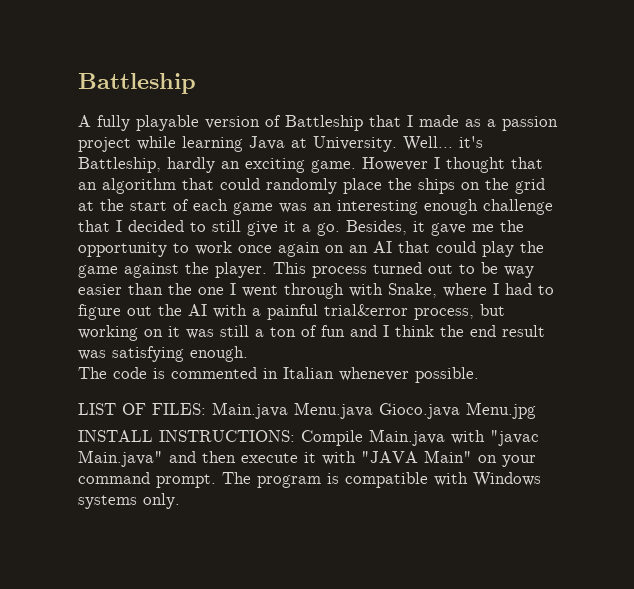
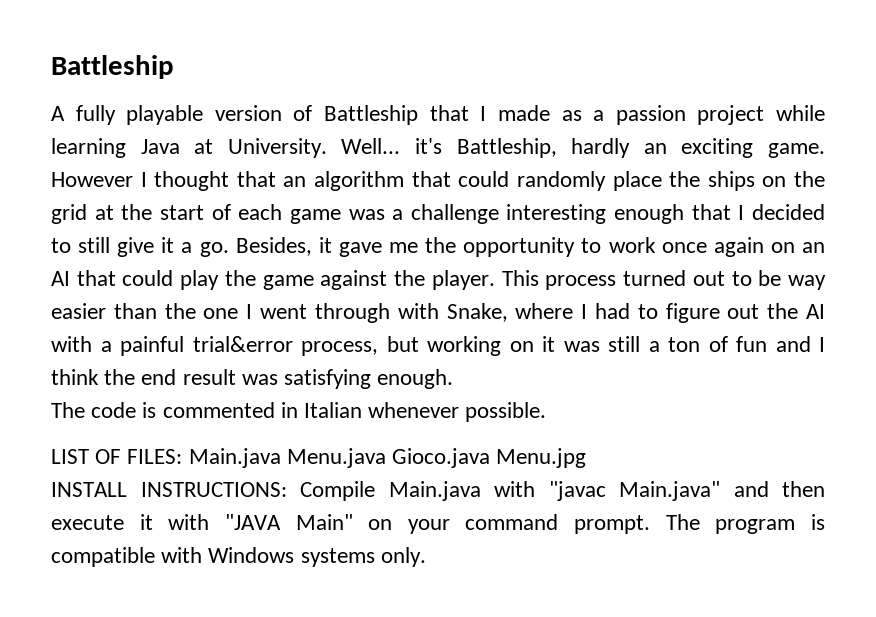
- However I thought that an algorithm that could randomly place the ships on the grid at the start of each game was an interesting enough challenge that I decided to still give it a go.
+ However I thought that an algorithm that could randomly place the ships on the grid at the start of each game was a challenge interesting enough that I decided to still give it a go.

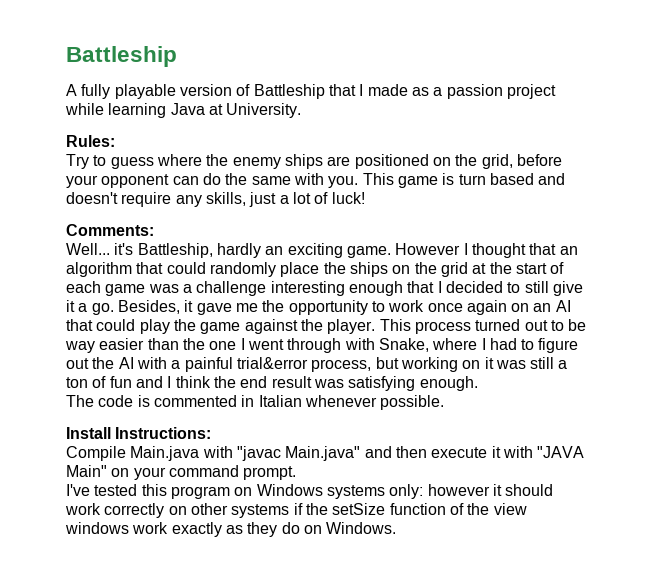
- A fully playable version of Battleship that I made as a passion project while learning Java at University. Well... it's Battleship, hardly an exciting game.
+ A fully playable version of Battleship that I made as a passion project while learning Java at University.
+ Rules:
+ Try to guess where the enemy ships are positioned on the grid, before your opponent can do the same with you. This game is turn based and doesn't require any skills, just a lot of luck!
+ Comments:
+ Well... it's Battleship, hardly an exciting game.
- LIST OF FILES: Main.java Menu.java Gioco.java Menu.jpg
- INSTALL INSTRUCTIONS: Compile Main.java with "javac Main.java" and then execute it with "JAVA Main" on your command prompt. The program is compatible with Windows systems only.
+ Install Instructions:
+ Compile Main.java with "javac Main.java" and then execute it with "JAVA Main" on your command prompt.
+ I've tested this program on Windows systems only: however it should work correctly on other systems if the setSize function of the view windows work exactly as they do on Windows.

